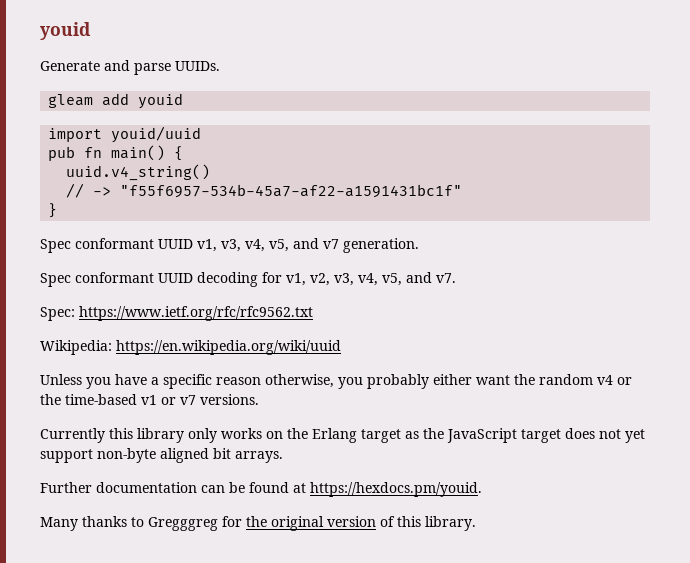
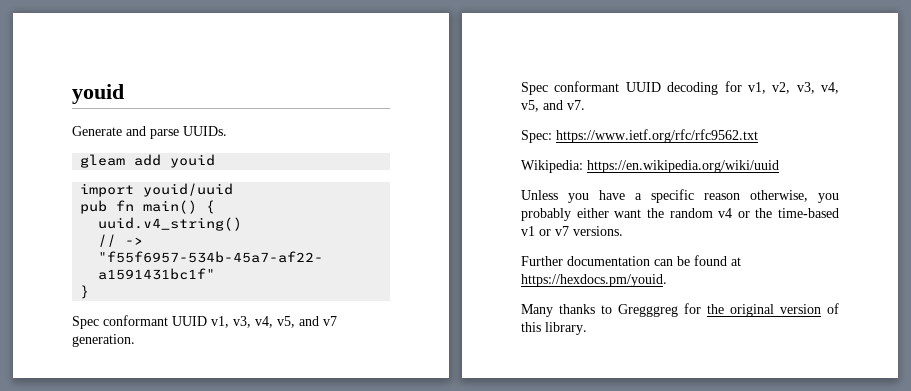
- Currently this library only works on the Erlang target as the JavaScript target does not yet support non-byte aligned bit arrays.

